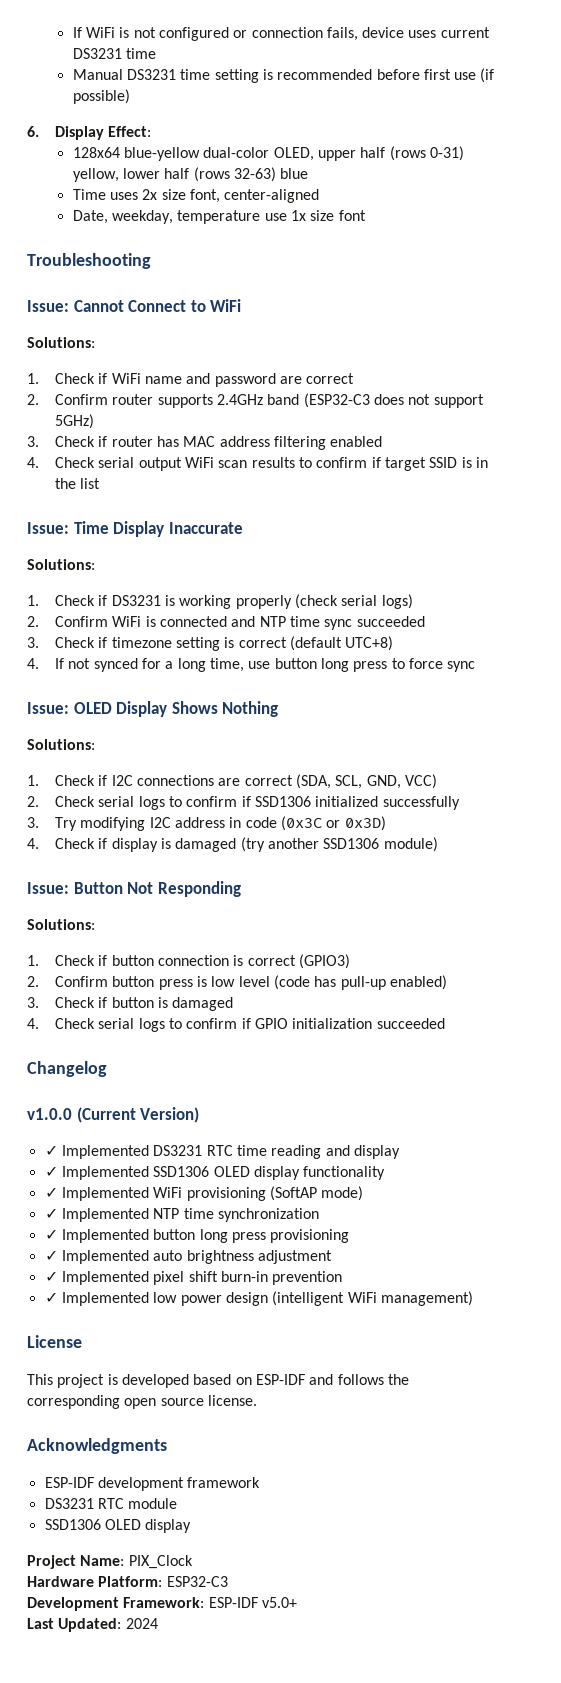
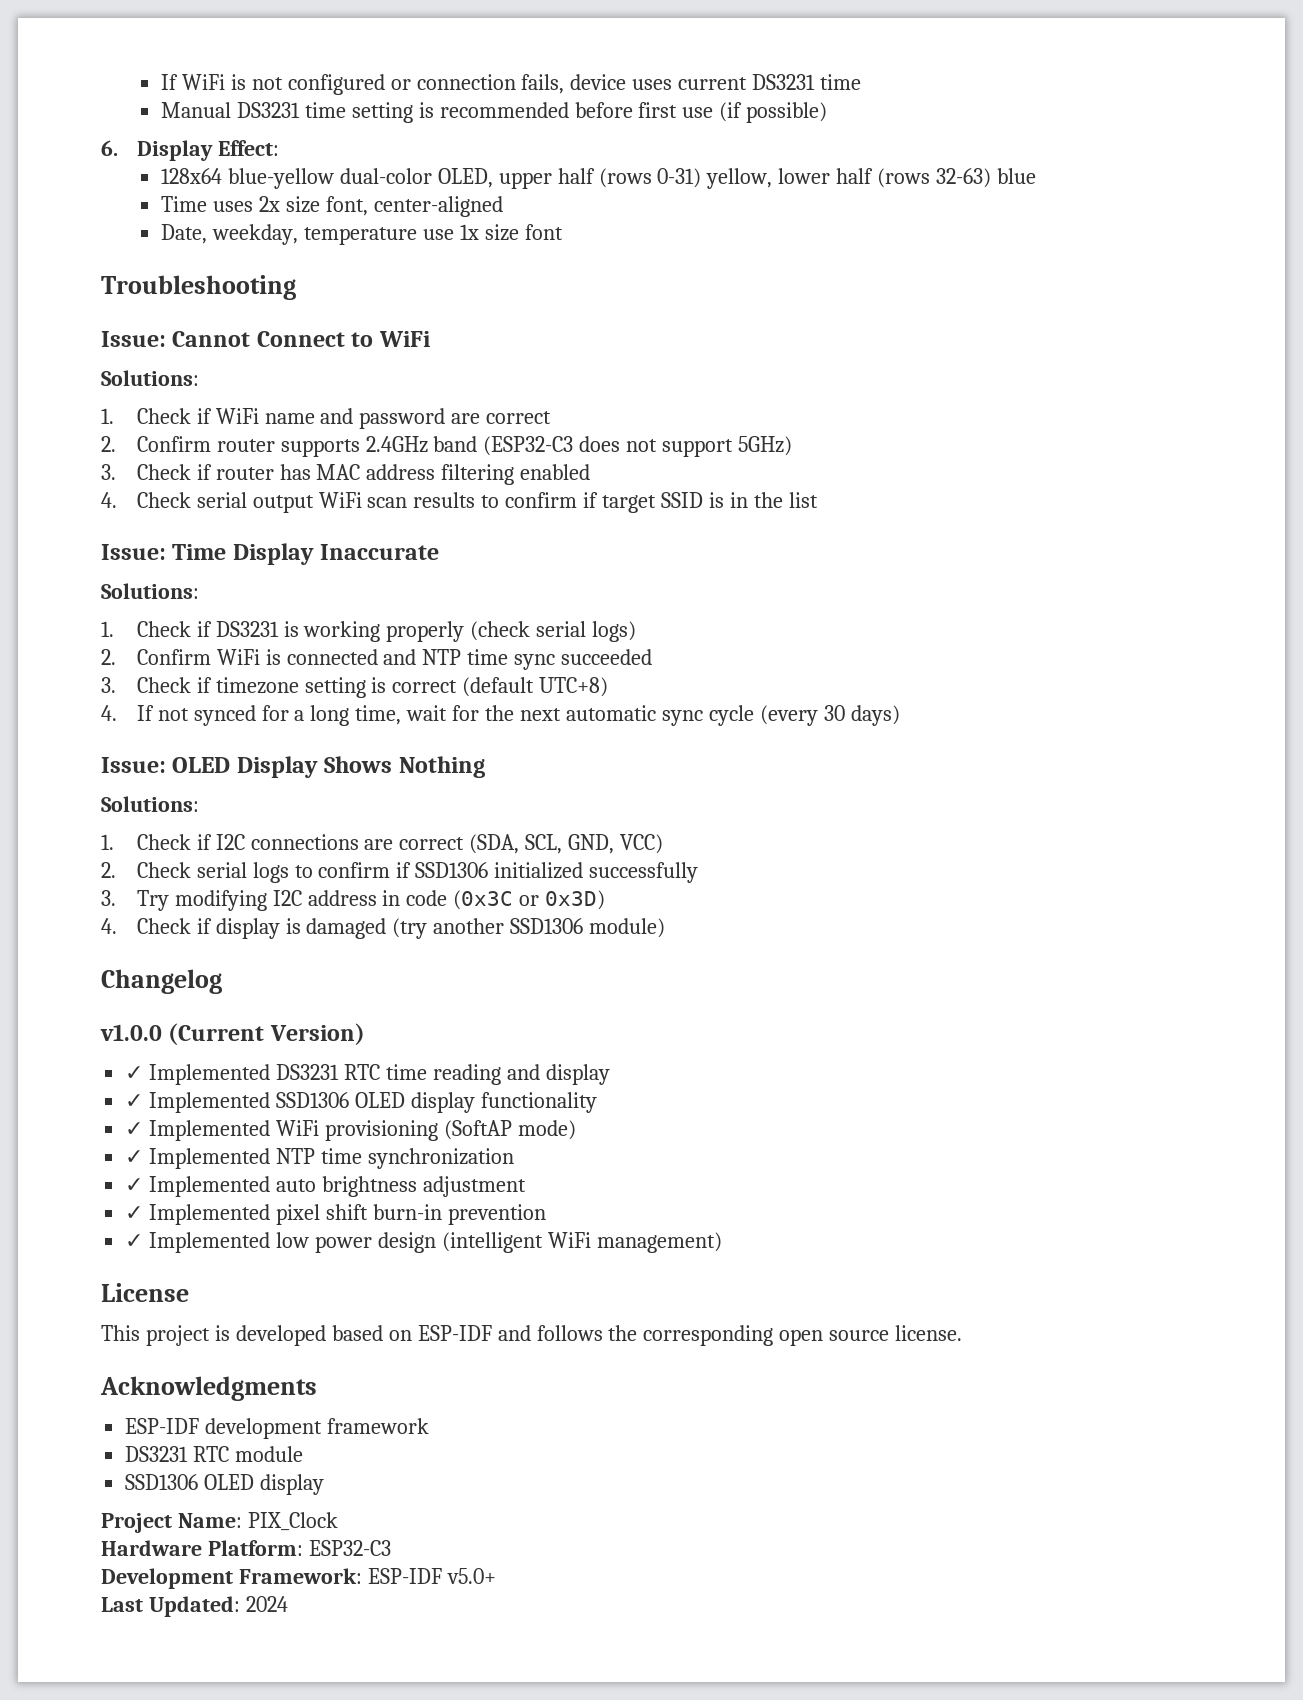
- 4. If not synced for a long time, use button long press to force sync
+ 4. If not synced for a long time, wait for the next automatic sync cycle (every 30 days)
- Issue: Button Not Responding
- Solutions:
- 1. Check if button connection is correct (GPIO3)
- 2. Confirm button press is low level (code has pull-up enabled)
- 3. Check if button is damaged
- 4. Check serial logs to confirm if GPIO initialization succeeded
- ✓ Implemented button long press provisioning

